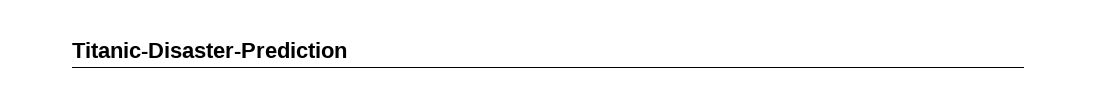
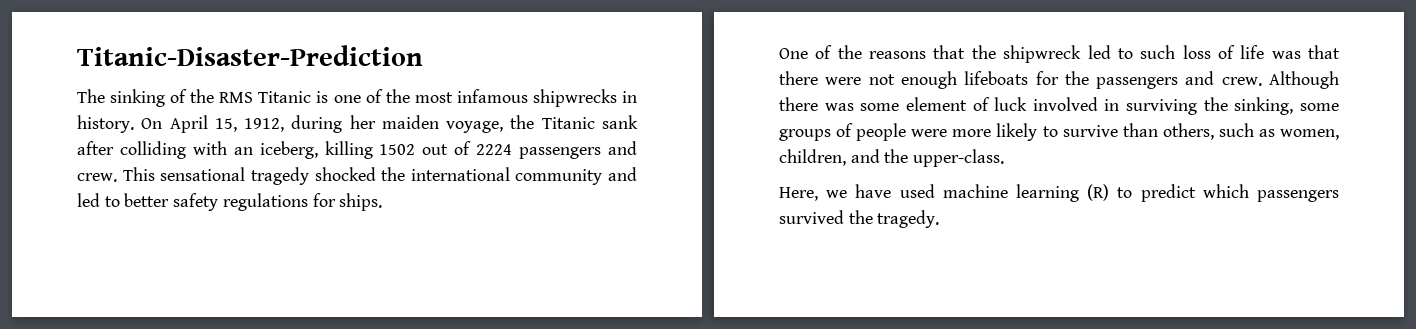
+ The sinking of the RMS Titanic is one of the most infamous shipwrecks in history. On April 15, 1912, during her maiden voyage, the Titanic sank after colliding with an iceberg, killing 1502 out of 2224 passengers and crew. This sensational tragedy shocked the international community and led to better safety regulations for ships.
+ One of the reasons that the shipwreck led to such loss of life was that there were not enough lifeboats for the passengers and crew. Although there was some element of luck involved in surviving the sinking, some groups of people were more likely to survive than others, such as women, children, and the upper-class.
+ Here, we have used machine learning (R) to predict which passengers survived the tragedy.

